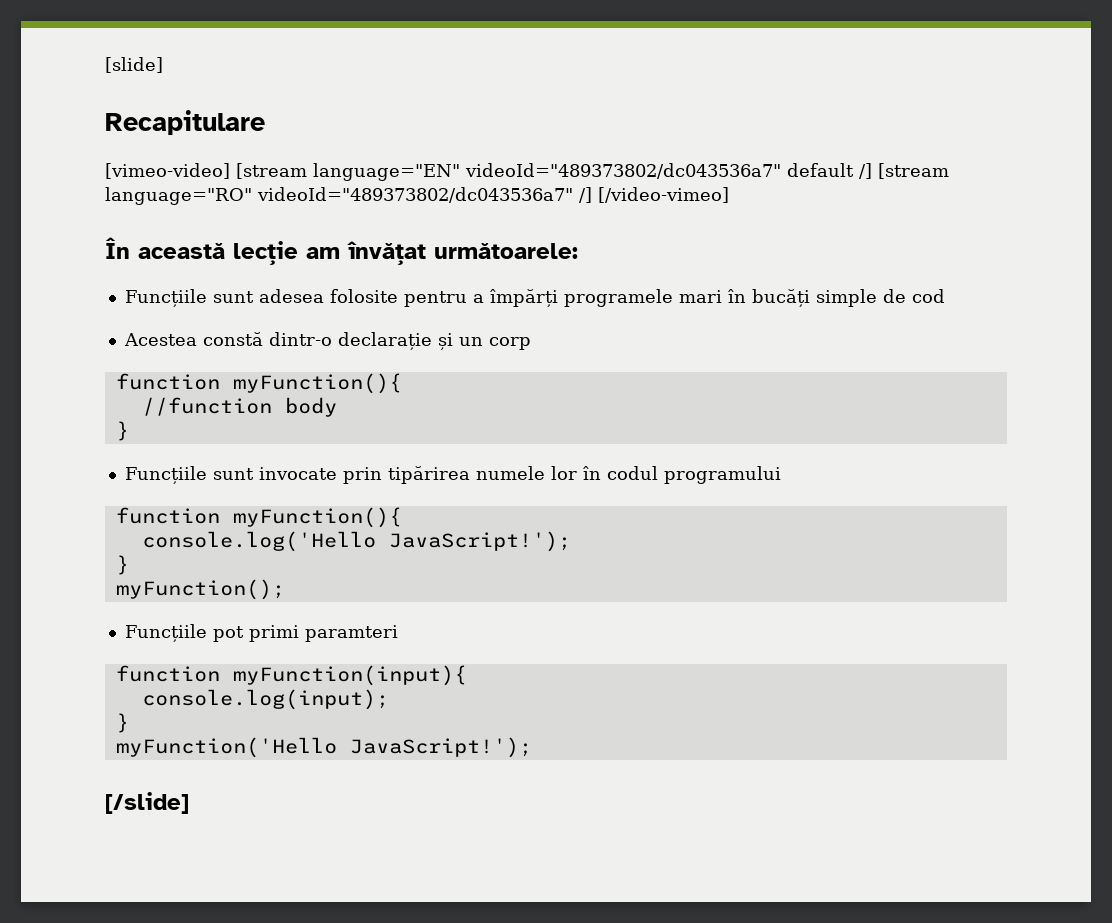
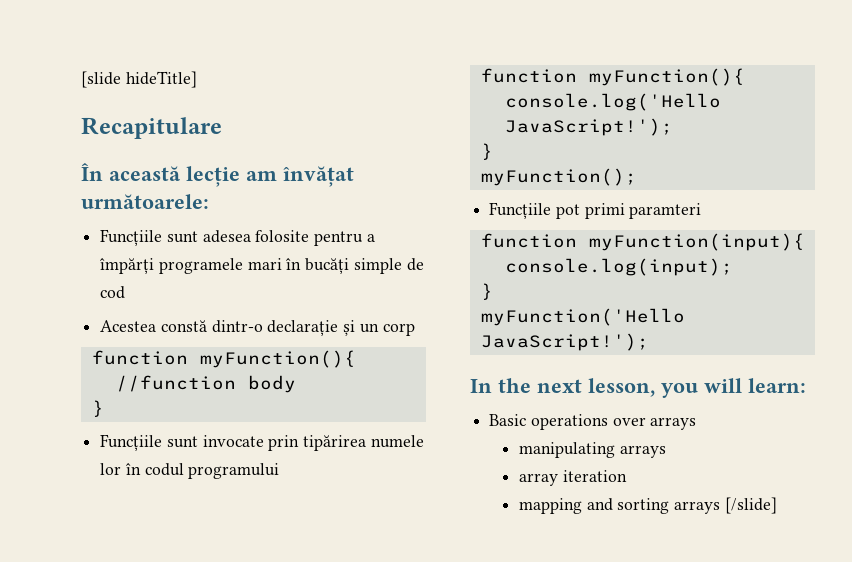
- [slide]
+ [slide hideTitle]
- [vimeo-video] [stream language="EN" videoId="489373802/dc043536a7" default /] [stream language="RO" videoId="489373802/dc043536a7" /] [/video-vimeo]
- [/slide]
+ In the next lesson, you will learn:
+ Basic operations over arrays
+ manipulating arrays
+ array iteration
+ mapping and sorting arrays [/slide]

